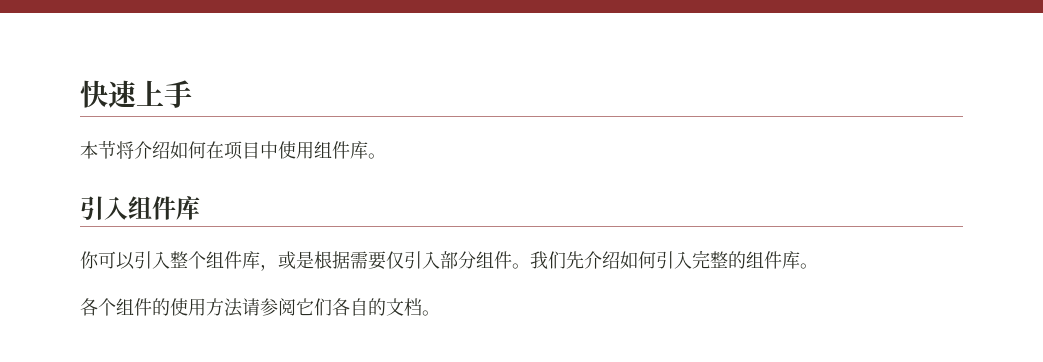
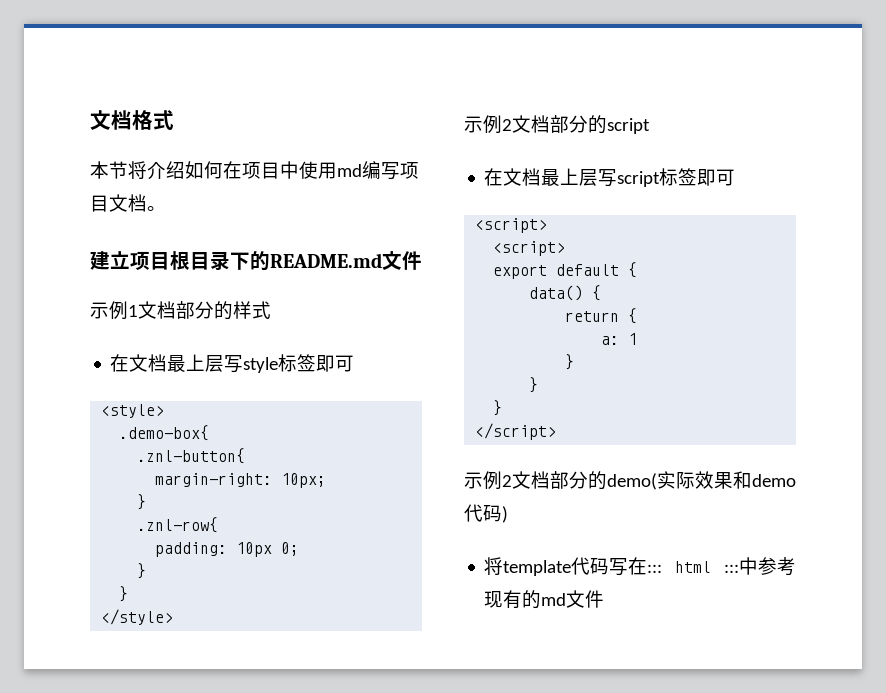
- 快速上手
+ 文档格式
- 本节将介绍如何在项目中使用组件库。
- 引入组件库
- 你可以引入整个组件库，或是根据需要仅引入部分组件。我们先介绍如何引入完整的组件库。
- 各个组件的使用方法请参阅它们各自的文档。
+ 本节将介绍如何在项目中使用md编写项目文档。
+ 建立项目根目录下的README.md文件
+ 示例1文档部分的样式
+ 在文档最上层写style标签即可
+ <style>
+ .demo-box{
+ .znl-button{
+ margin-right: 10px;
+ }
+ .znl-row{
+ padding: 10px 0;
+ }
+ }
+ </style>
+ 示例2文档部分的script
+ 在文档最上层写script标签即可
+ <script>
+ <script>
+ export default {
+ data() {
+ return {
+ a: 1
+ }
+ }
+ }
+ </script>
+ 示例2文档部分的demo(实际效果和demo代码)
+ 将template代码写在::: html :::中参考现有的md文件

